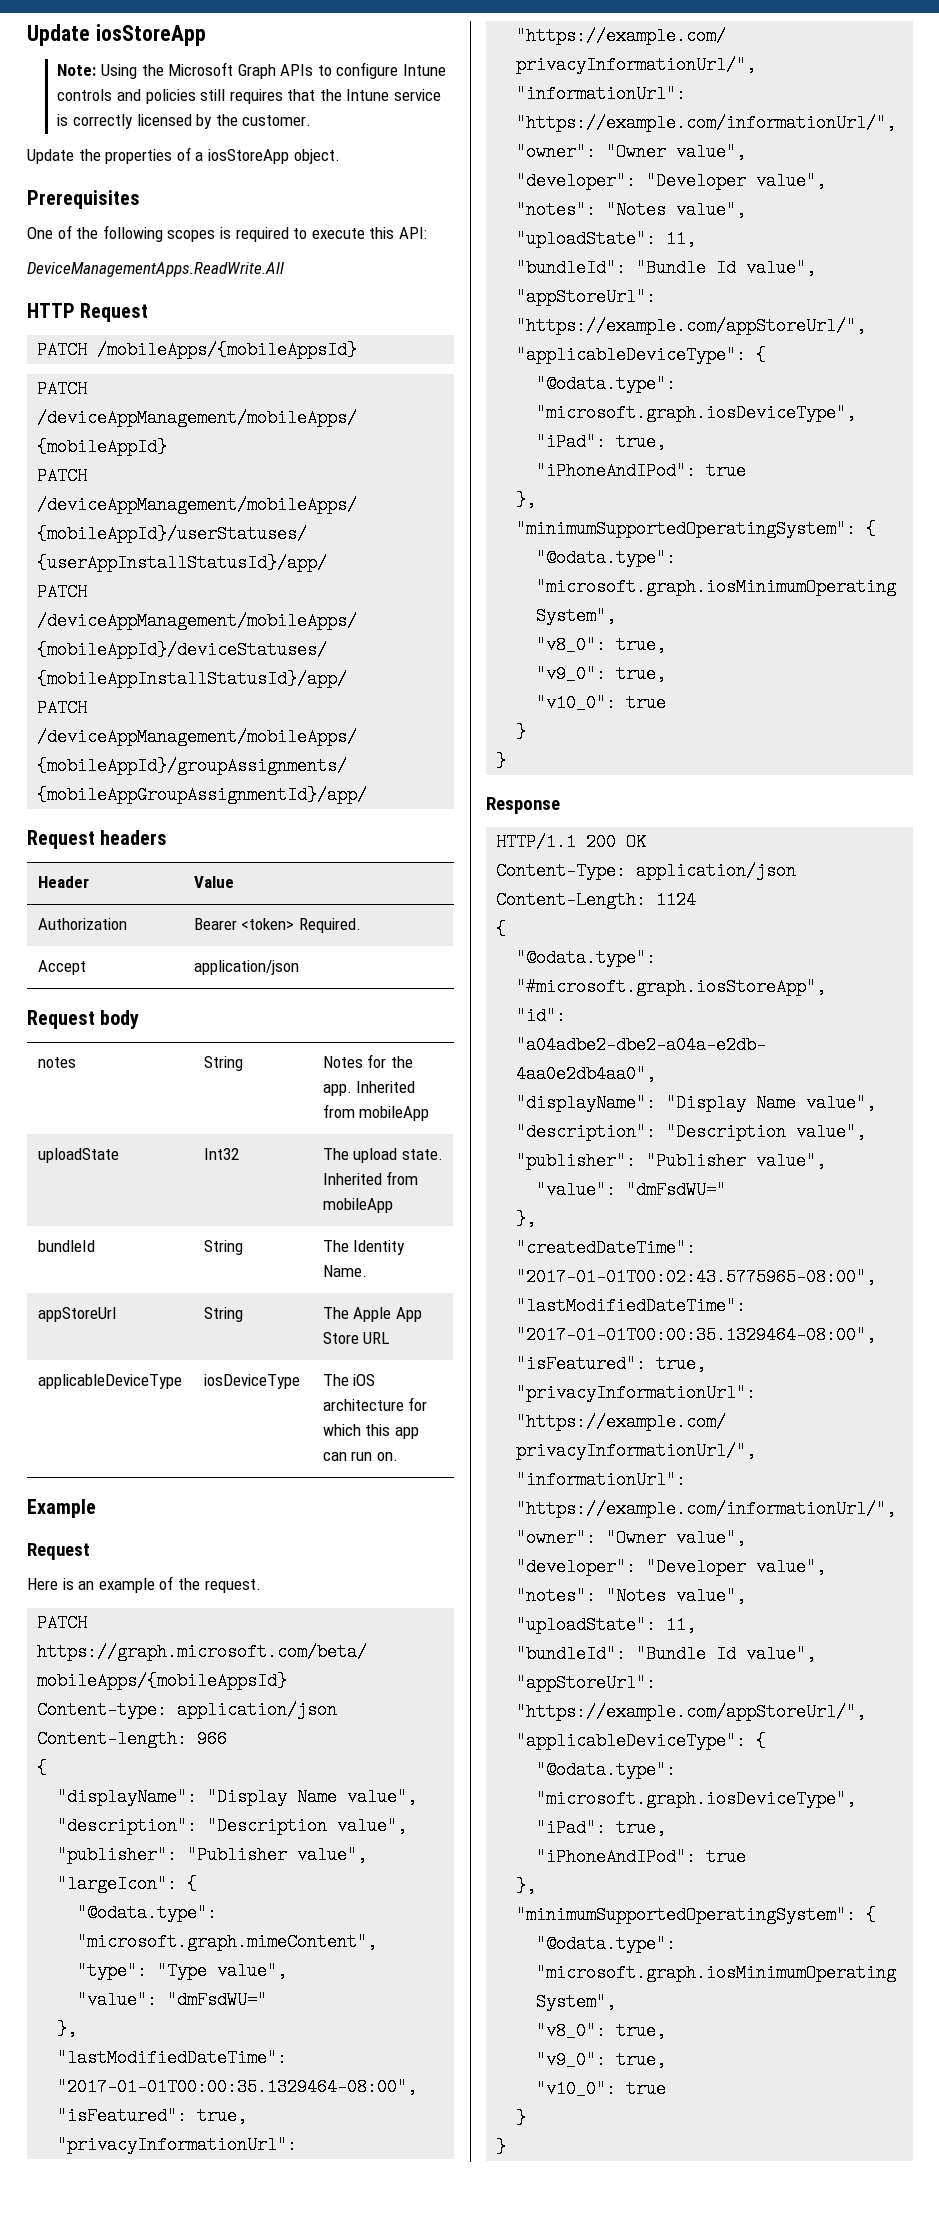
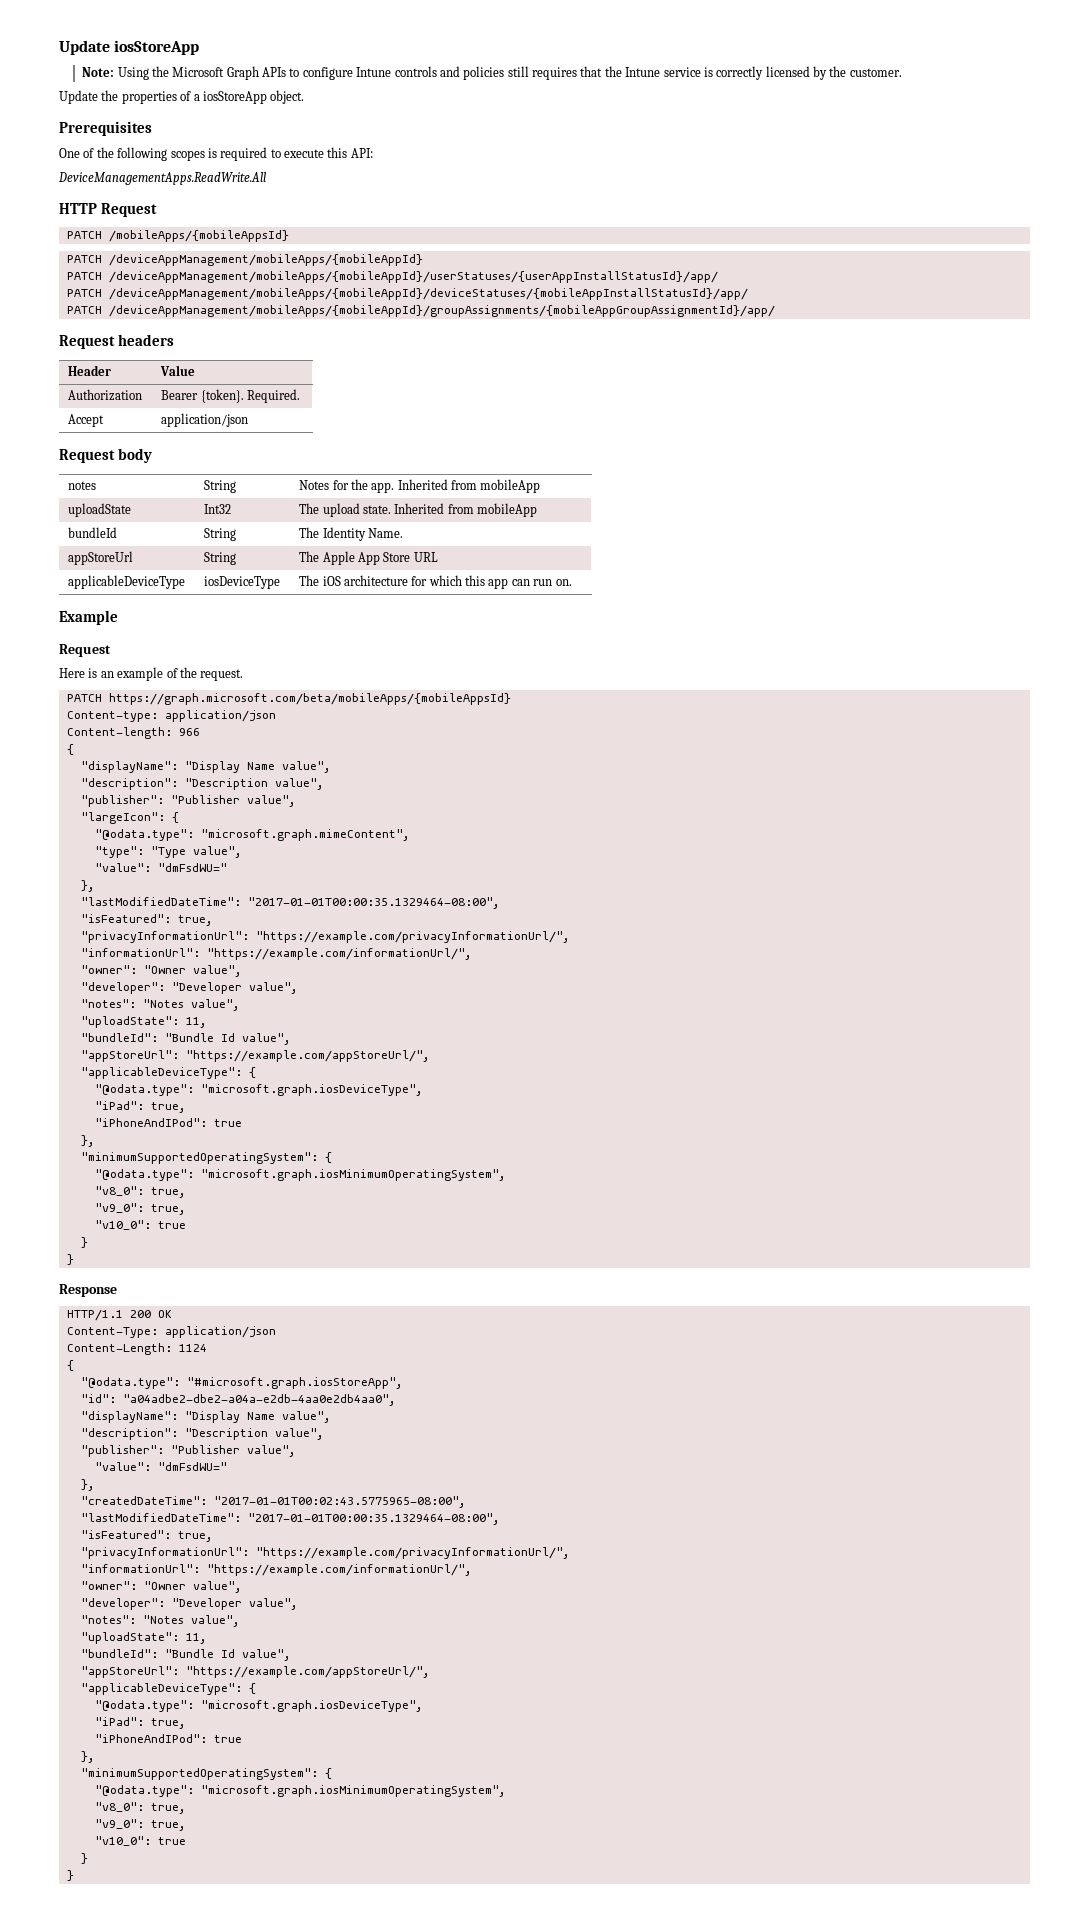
- Authorization | Bearer <token> Required.
+ Authorization | Bearer {token}. Required.

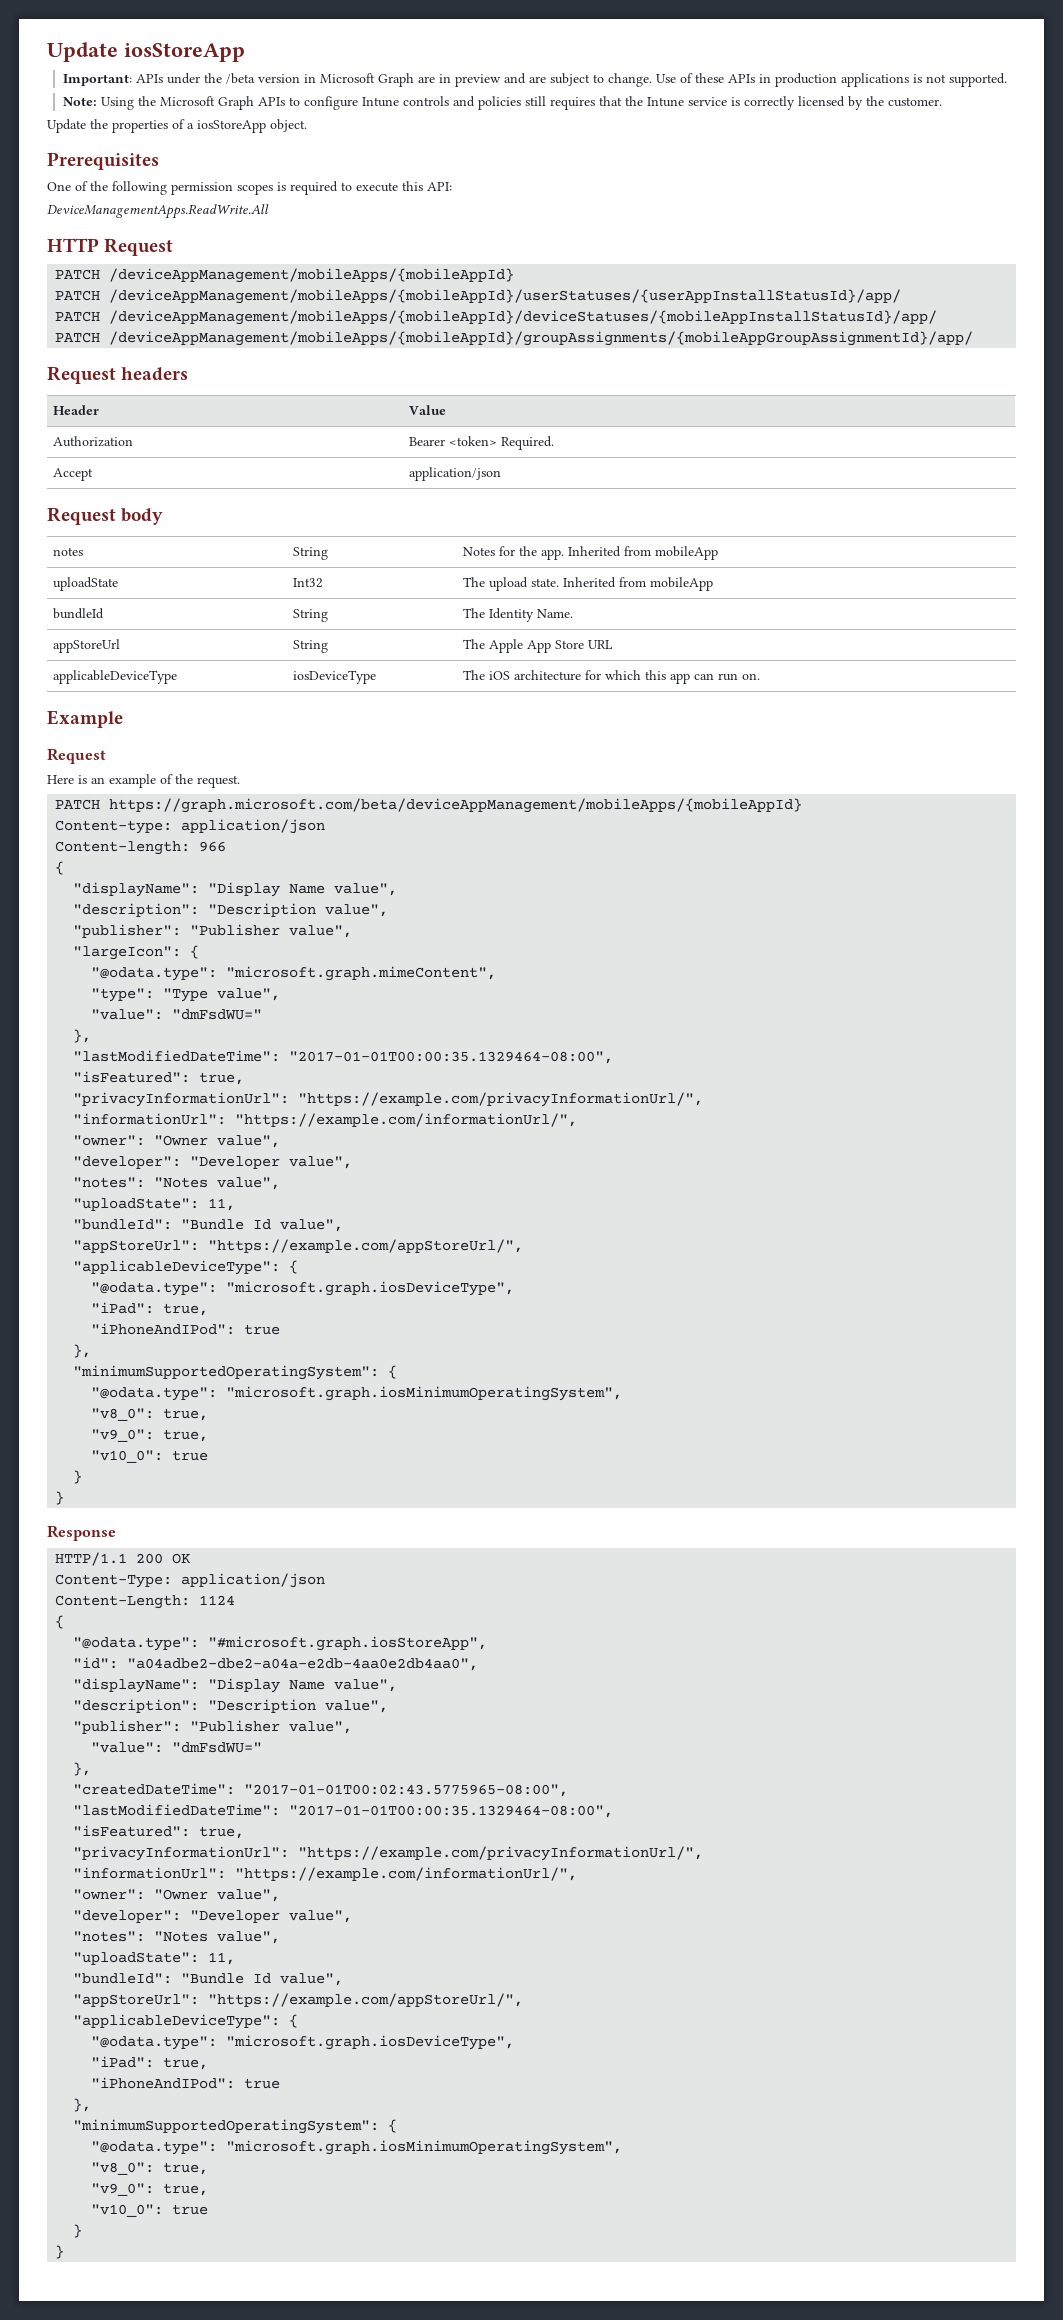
+ Important: APIs under the /beta version in Microsoft Graph are in preview and are subject to change. Use of these APIs in production applications is not supported.
- One of the following scopes is required to execute this API:
+ One of the following permission scopes is required to execute this API:
- PATCH /mobileApps/{mobileAppsId}
- Authorization | Bearer {token}. Required.
+ Authorization | Bearer <token> Required.
- PATCH https://graph.microsoft.com/beta/mobileApps/{mobileAppsId}
+ PATCH https://graph.microsoft.com/beta/deviceAppManagement/mobileApps/{mobileAppId}

